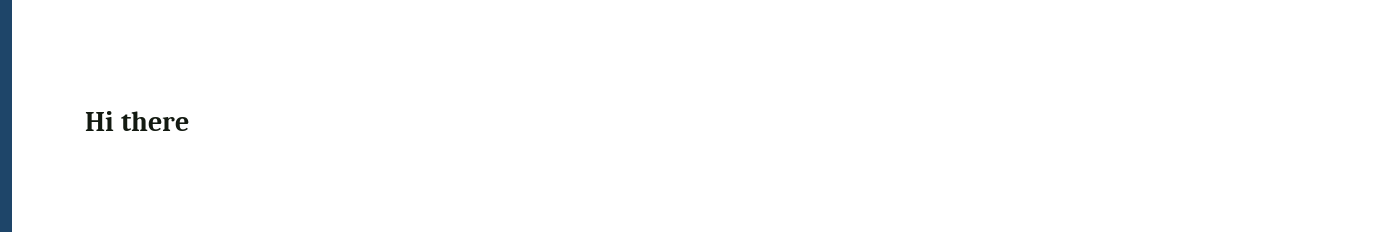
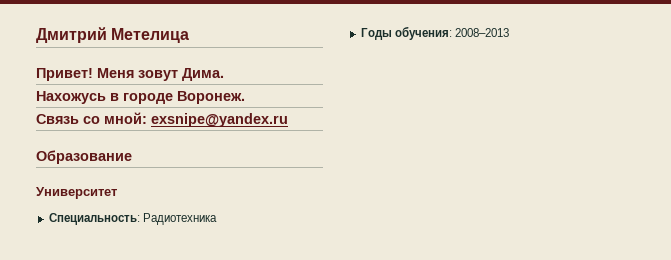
- Hi there
+ Дмитрий Метелица
+ Привет! Меня зовут Дима.
+ Нахожусь в городе Воронеж.
+ Связь со мной: exsnipe@yandex.ru
+ Образование
+ Университет
+ Специальность: Радиотехника
+ Годы обучения: 2008–2013

